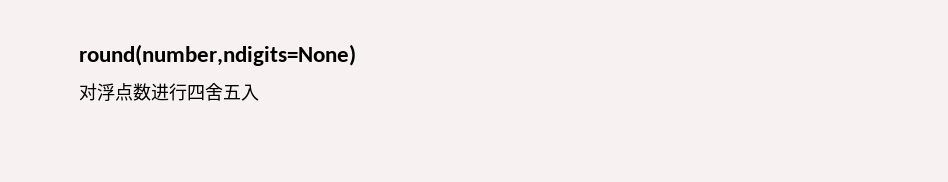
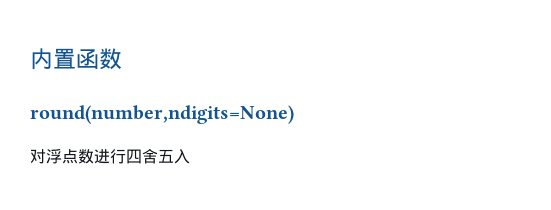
+ 内置函数

